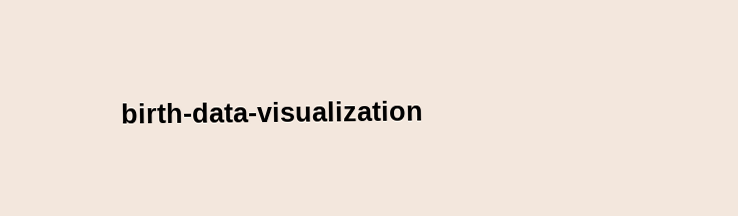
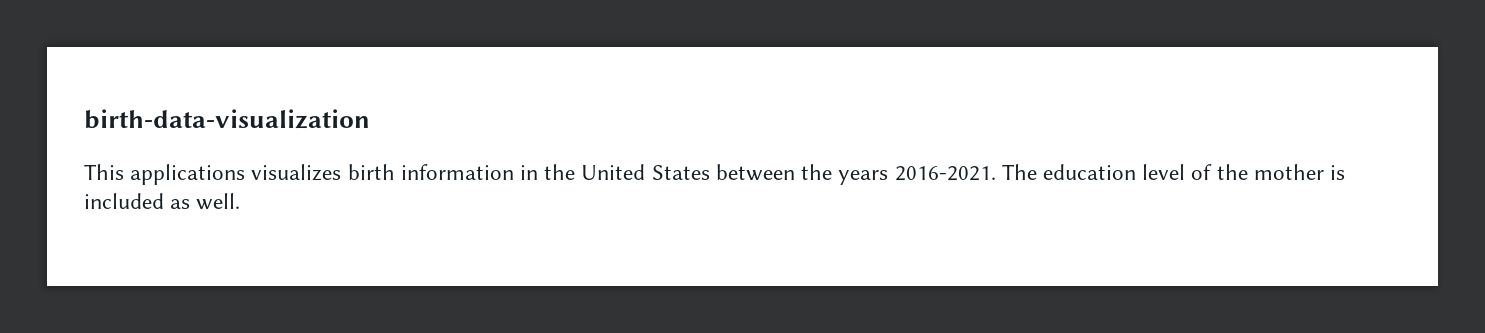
+ This applications visualizes birth information in the United States between the years 2016-2021. The education level of the mother is included as well.

